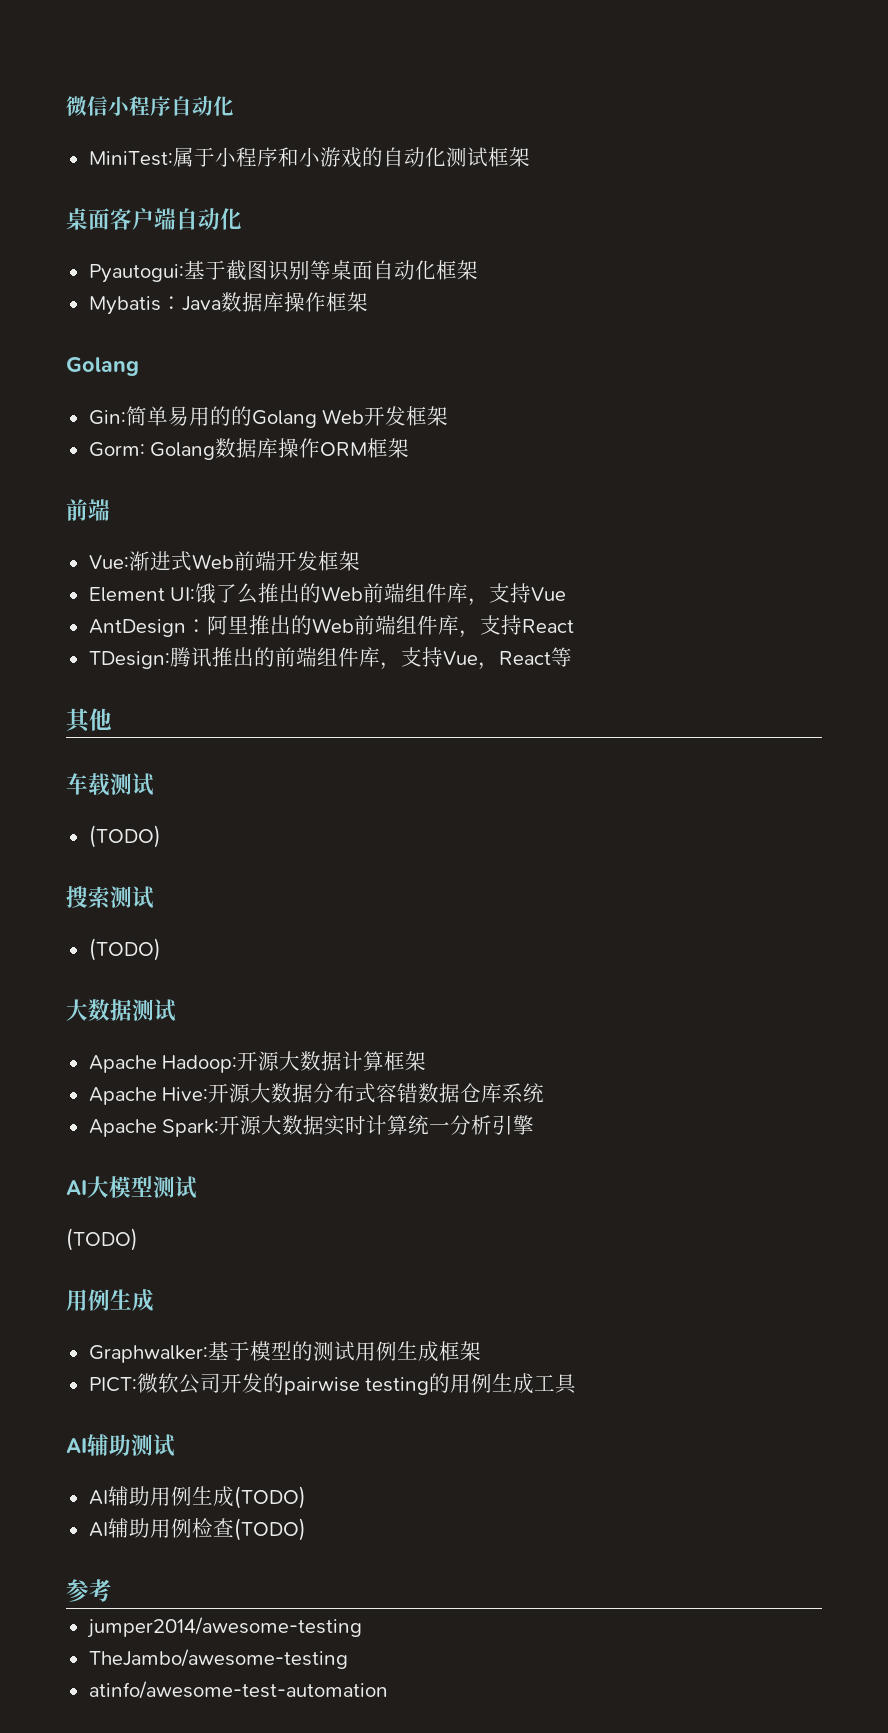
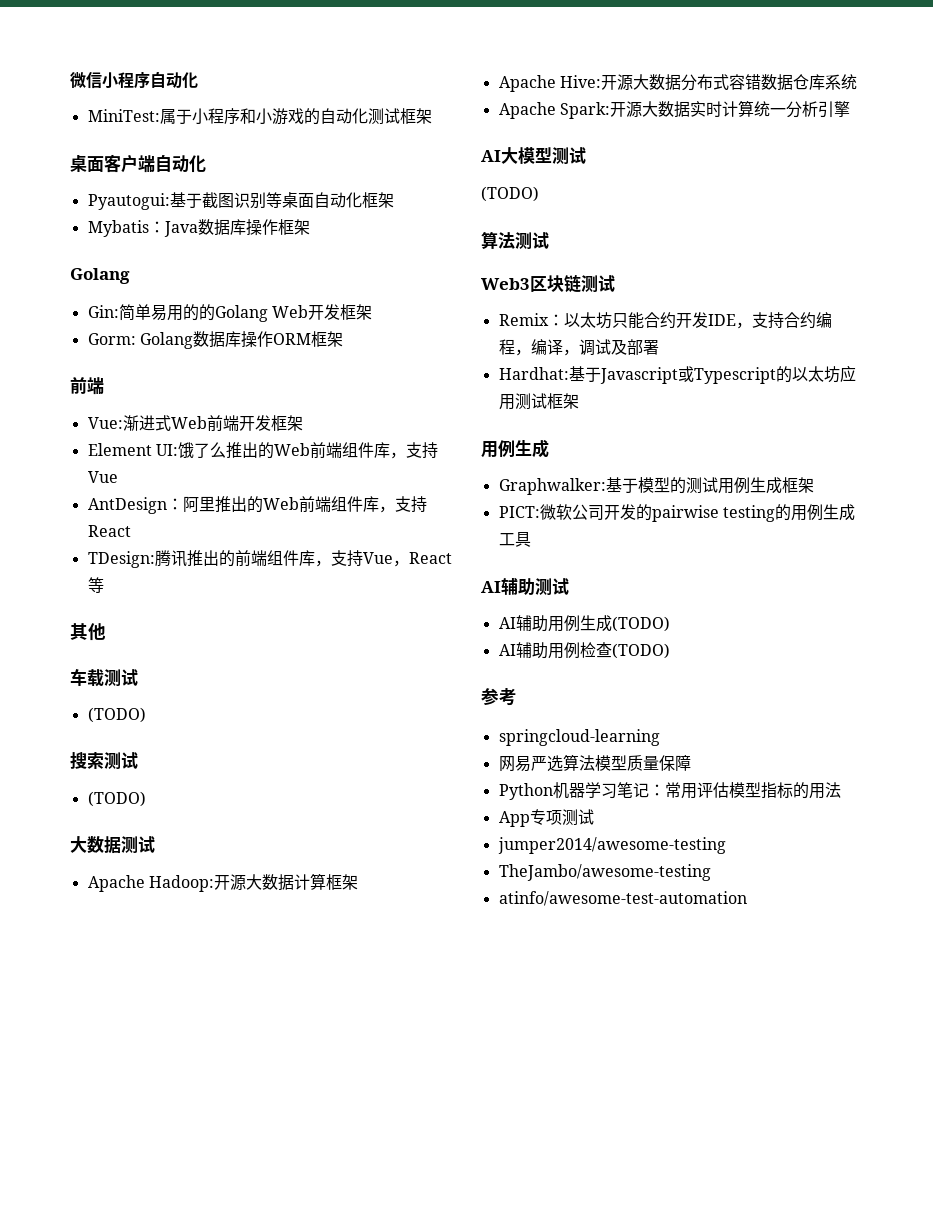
+ 算法测试
+ Web3区块链测试
+ Remix：以太坊只能合约开发IDE，支持合约编程，编译，调试及部署
+ Hardhat:基于Javascript或Typescript的以太坊应用测试框架
+ springcloud-learning
+ 网易严选算法模型质量保障
+ Python机器学习笔记：常用评估模型指标的用法
+ App专项测试

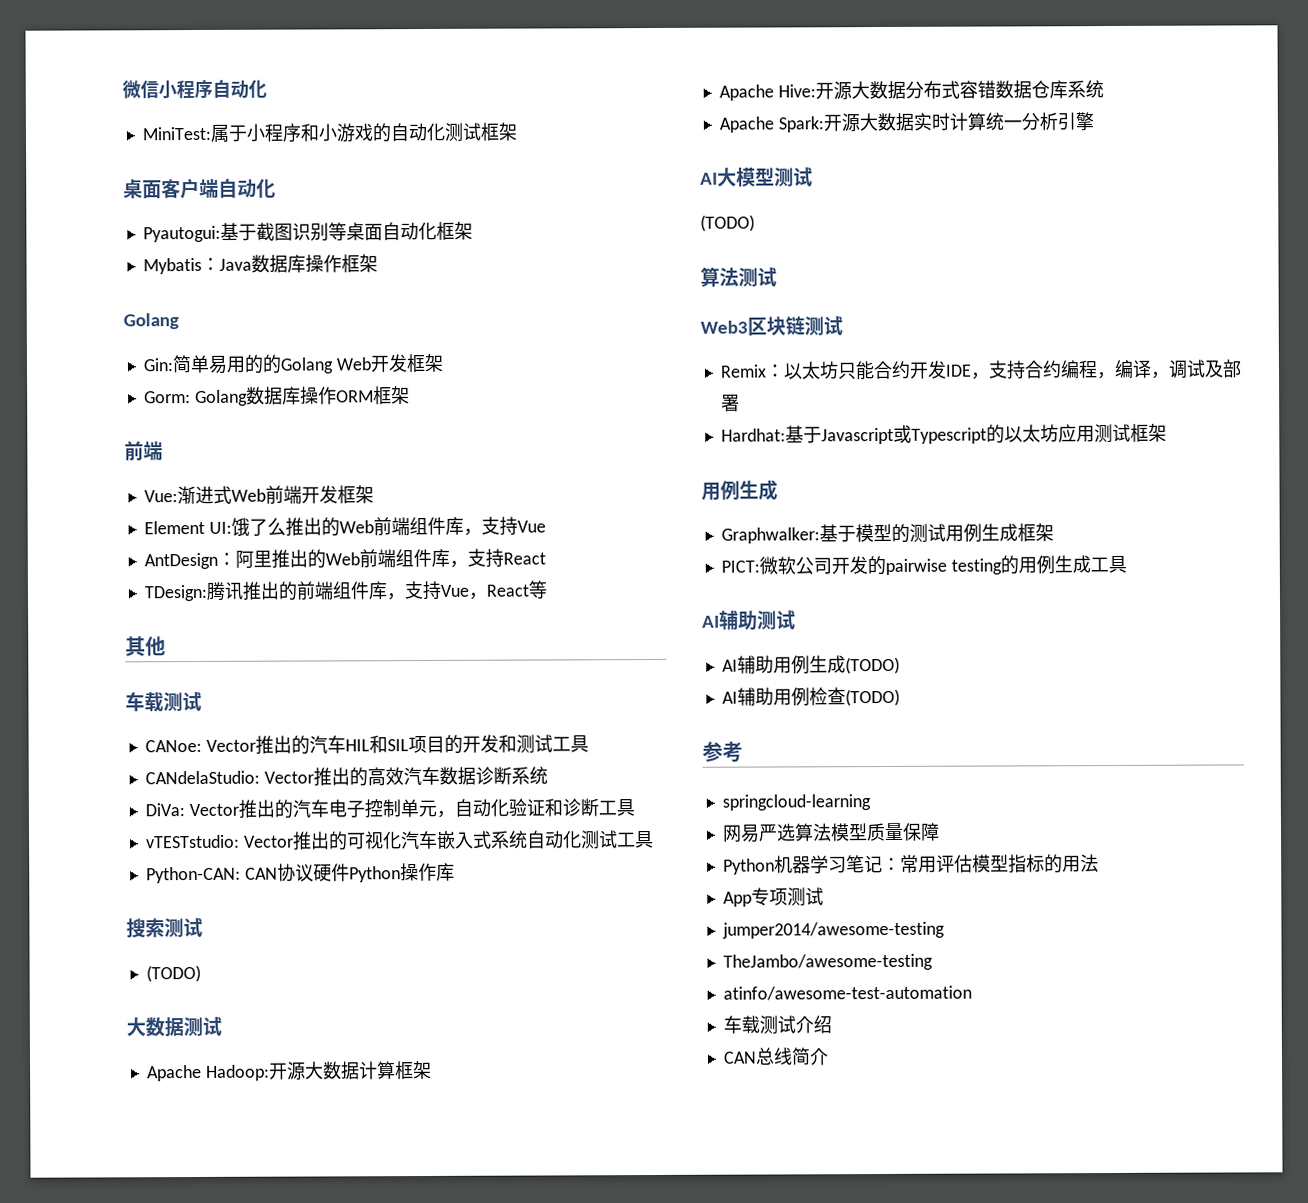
  其他
  车载测试
- (TODO)
+ CANoe: Vector推出的汽车HIL和SIL项目的开发和测试工具
+ CANdelaStudio: Vector推出的高效汽车数据诊断系统
+ DiVa: Vector推出的汽车电子控制单元，自动化验证和诊断工具
+ vTESTstudio: Vector推出的可视化汽车嵌入式系统自动化测试工具
+ Python-CAN: CAN协议硬件Python操作库
+ 车载测试介绍
+ CAN总线简介

